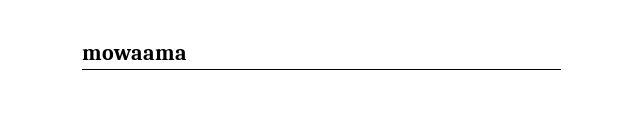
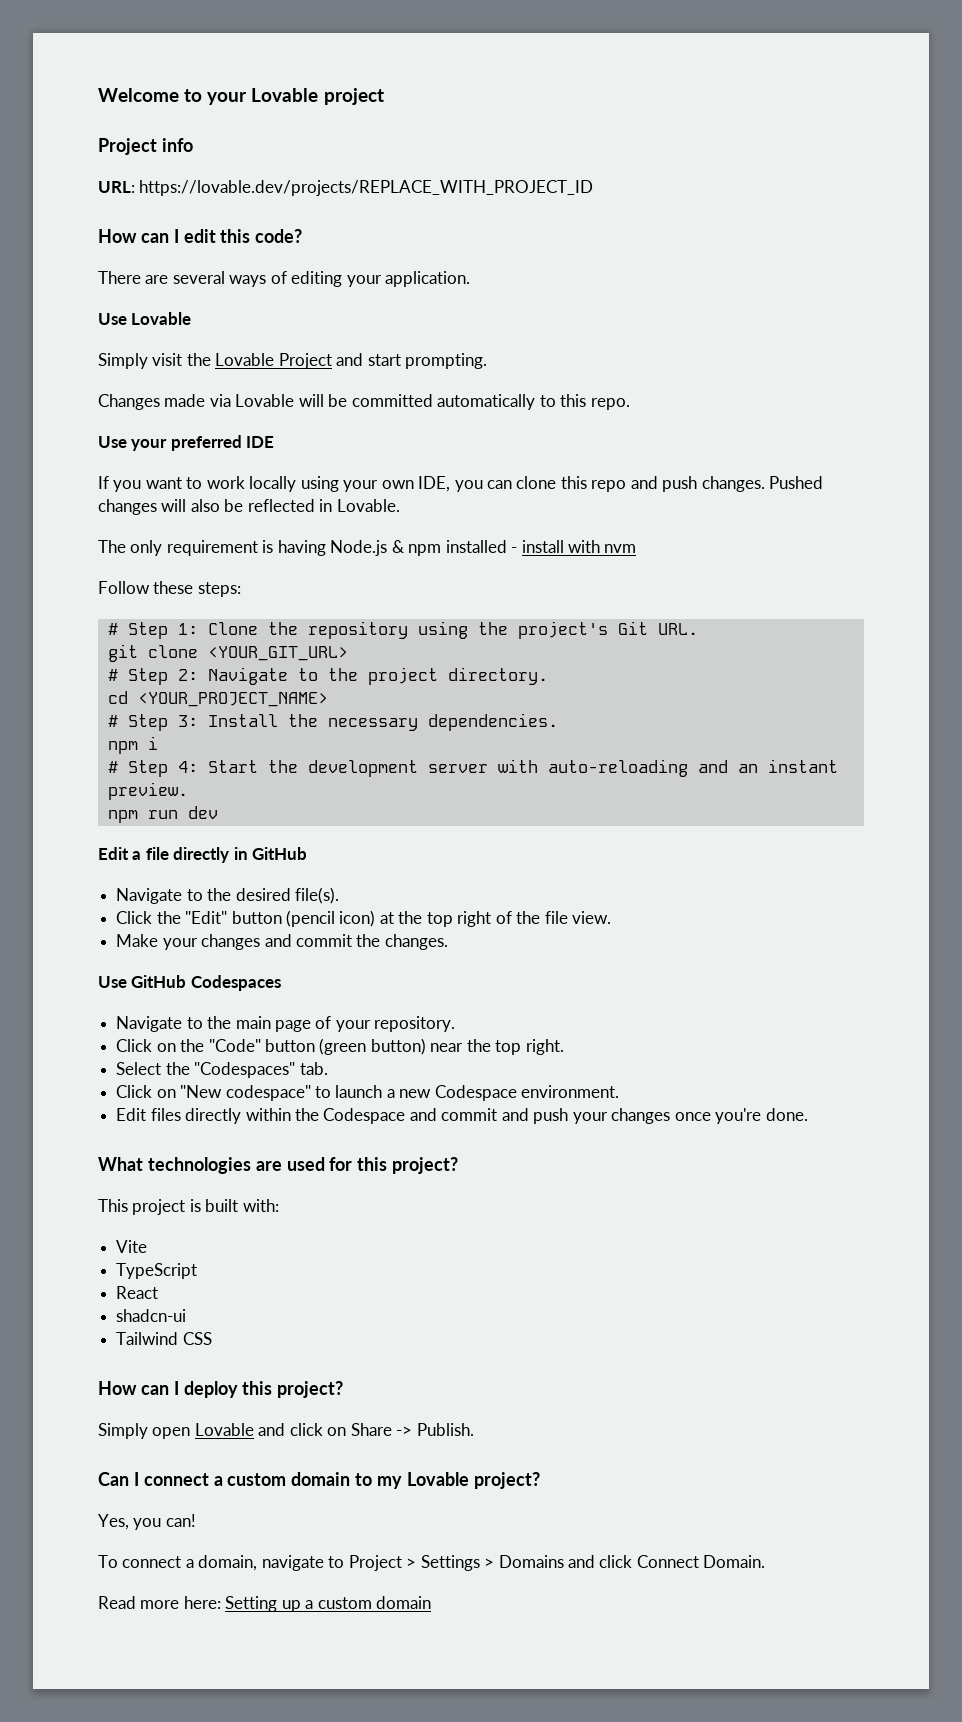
- mowaama
+ Welcome to your Lovable project
+ Project info
+ URL: https://lovable.dev/projects/REPLACE_WITH_PROJECT_ID
+ How can I edit this code?
+ There are several ways of editing your application.
+ Use Lovable
+ Simply visit the Lovable Project and start prompting.
+ Changes made via Lovable will be committed automatically to this repo.
+ Use your preferred IDE
+ If you want to work locally using your own IDE, you can clone this repo and push changes. Pushed changes will also be reflected in Lovable.
+ The only requirement is having Node.js & npm installed - install with nvm
+ Follow these steps:
+ # Step 1: Clone the repository using the project's Git URL.
+ git clone <YOUR_GIT_URL>
+ # Step 2: Navigate to the project directory.
+ cd <YOUR_PROJECT_NAME>
+ # Step 3: Install the necessary dependencies.
+ npm i
+ # Step 4: Start the development server with auto-reloading and an instant preview.
+ npm run dev
+ Edit a file directly in GitHub
+ Navigate to the desired file(s).
+ Click the "Edit" button (pencil icon) at the top right of the file view.
+ Make your changes and commit the changes.
+ Use GitHub Codespaces
+ Navigate to the main page of your repository.
+ Click on the "Code" button (green button) near the top right.
+ Select the "Codespaces" tab.
+ Click on "New codespace" to launch a new Codespace environment.
+ Edit files directly within the Codespace and commit and push your changes once you're done.
+ What technologies are used for this project?
+ This project is built with:
+ Vite
+ TypeScript
+ React
+ shadcn-ui
+ Tailwind CSS
+ How can I deploy this project?
+ Simply open Lovable and click on Share -> Publish.
+ Can I connect a custom domain to my Lovable project?
+ Yes, you can!
+ To connect a domain, navigate to Project > Settings > Domains and click Connect Domain.
+ Read more here: Setting up a custom domain

